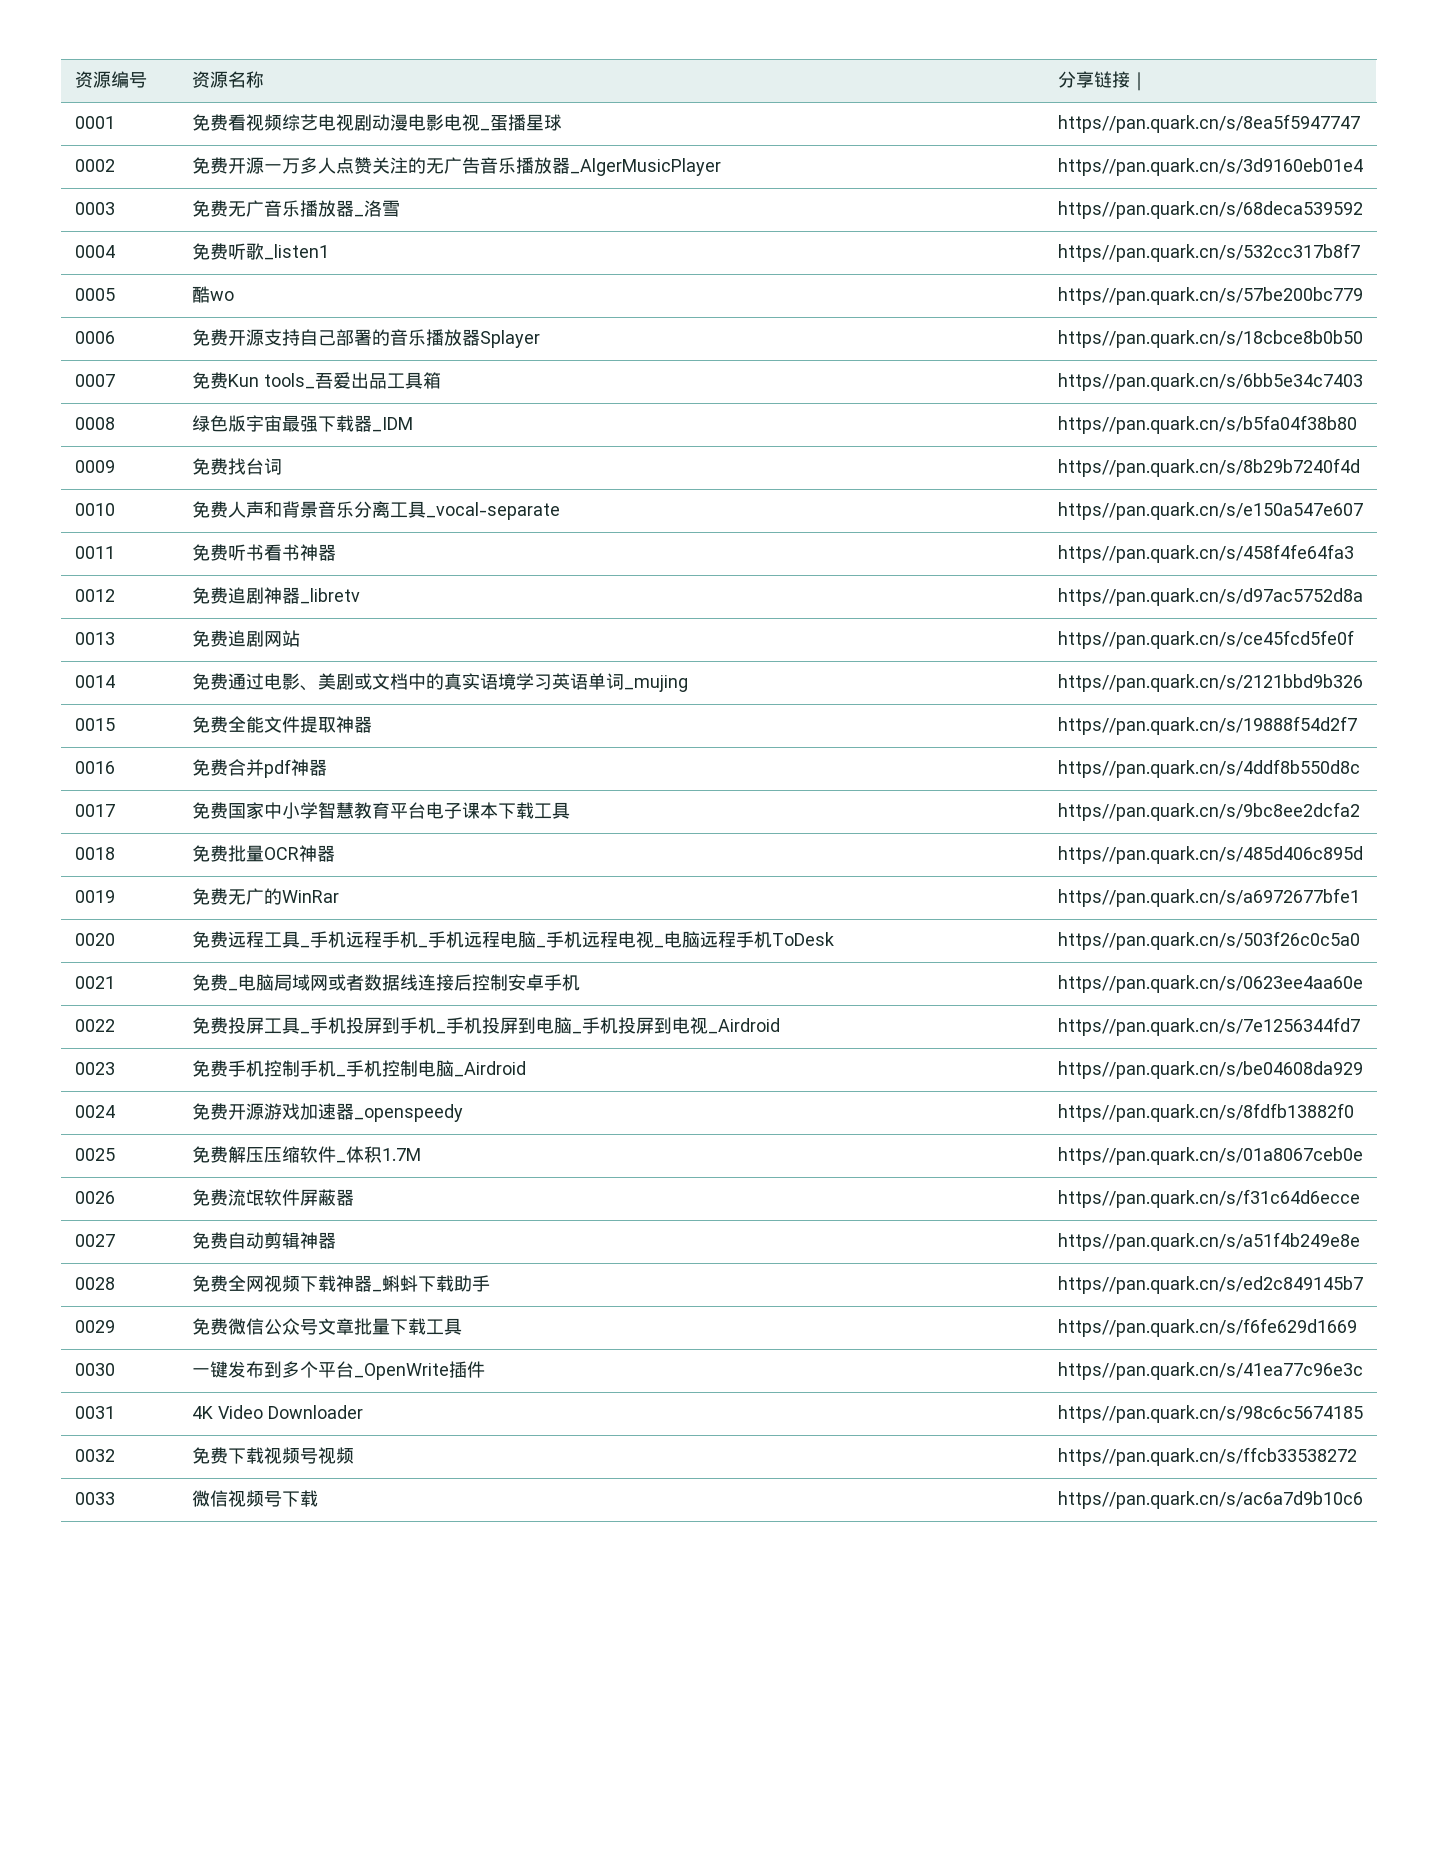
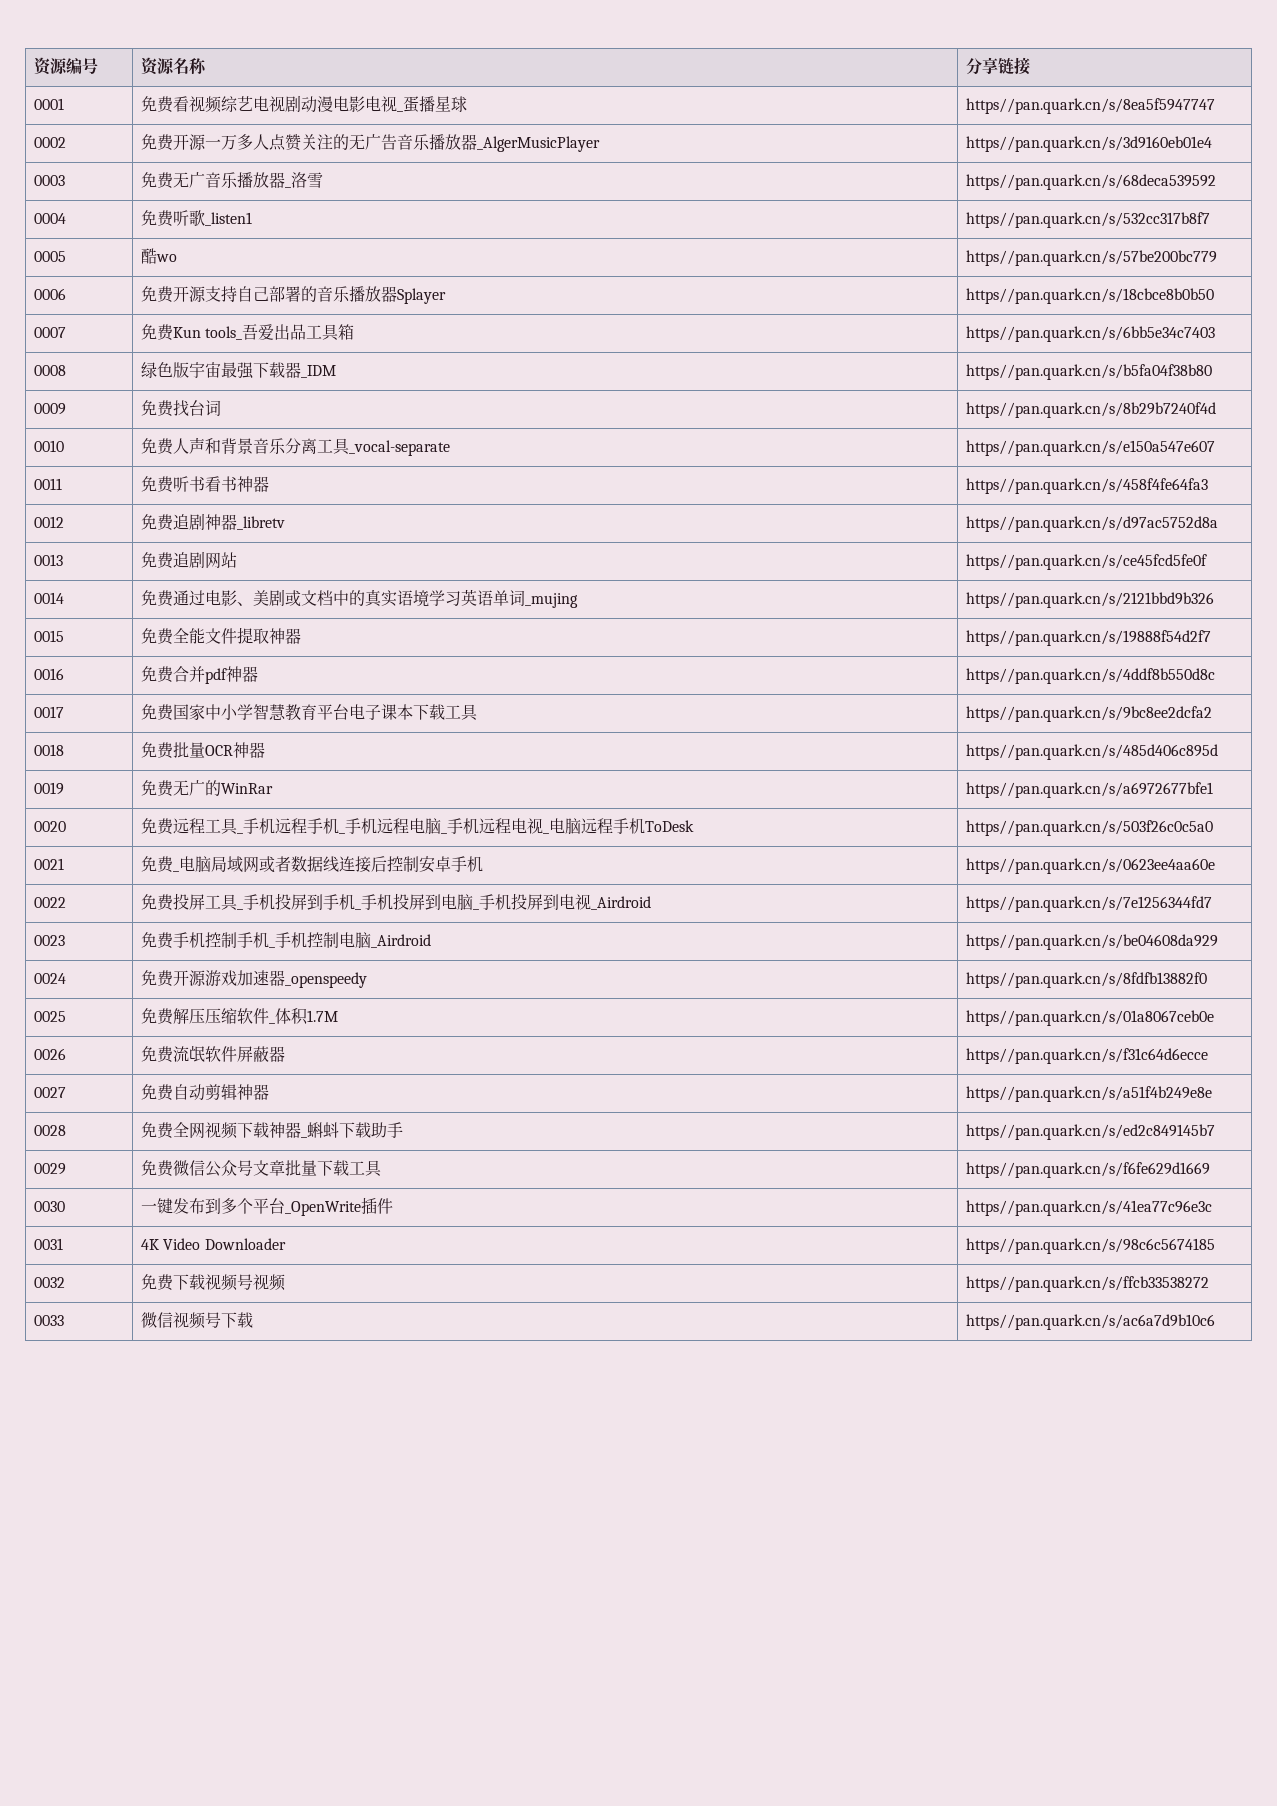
- 资源编号 | 资源名称 | 分享链接｜
+ 资源编号 | 资源名称 | 分享链接

